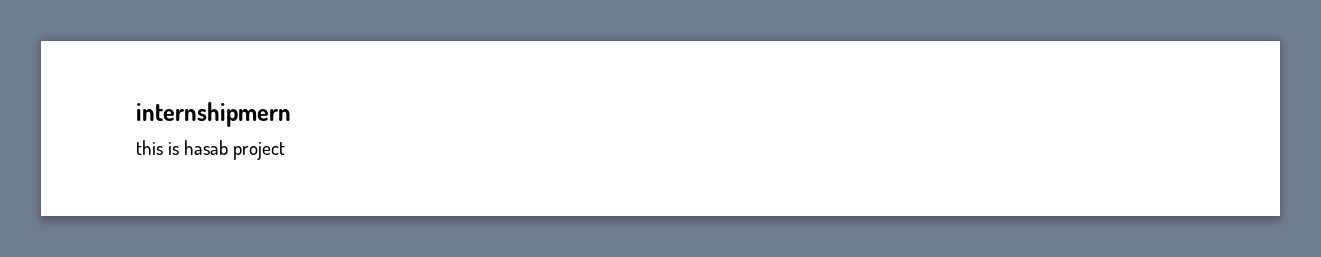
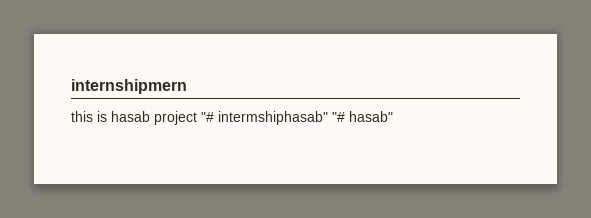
- this is hasab project
+ this is hasab project "# intermshiphasab" "# hasab"

